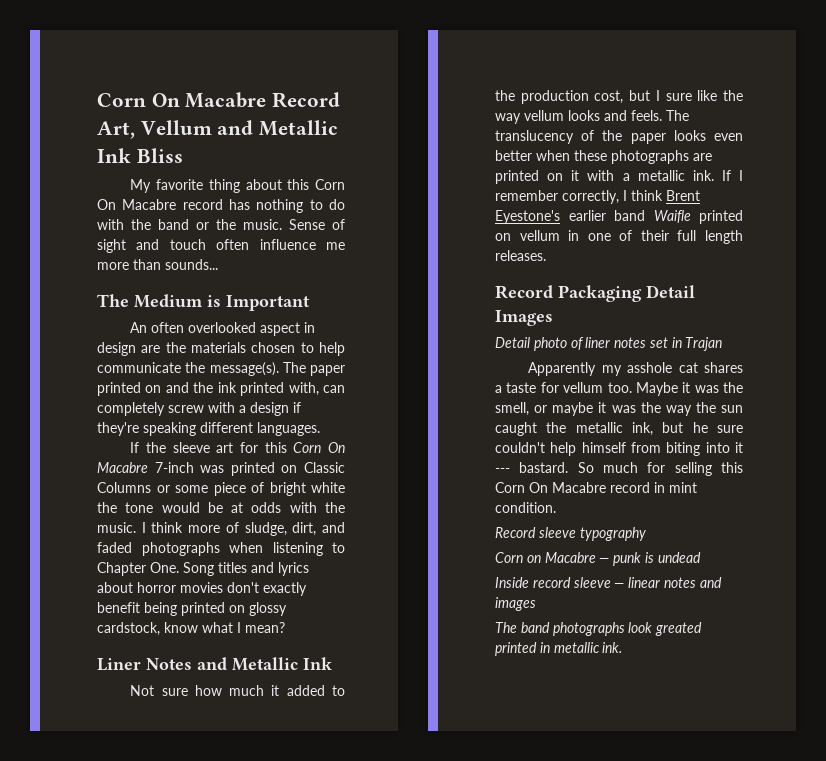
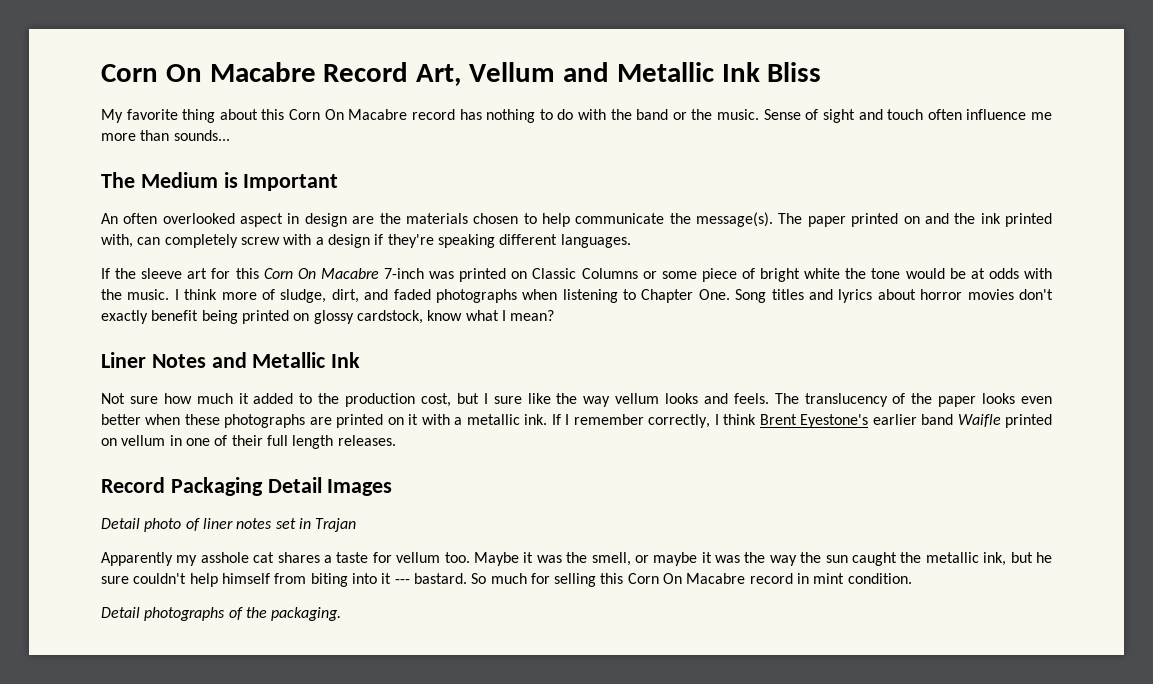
- Record sleeve typography
- Corn on Macabre — punk is undead
- Inside record sleeve — linear notes and images
- The band photographs look greated printed in metallic ink.
+ Detail photographs of the packaging.

